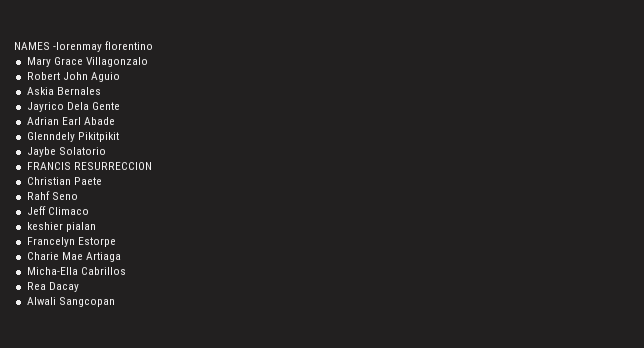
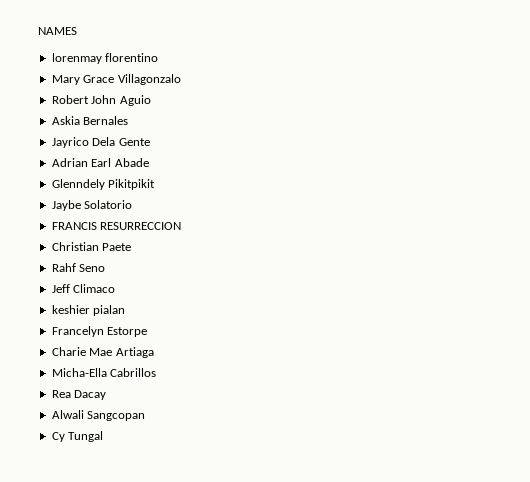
- NAMES -lorenmay florentino
+ NAMES
+ lorenmay florentino
+ Cy Tungal

